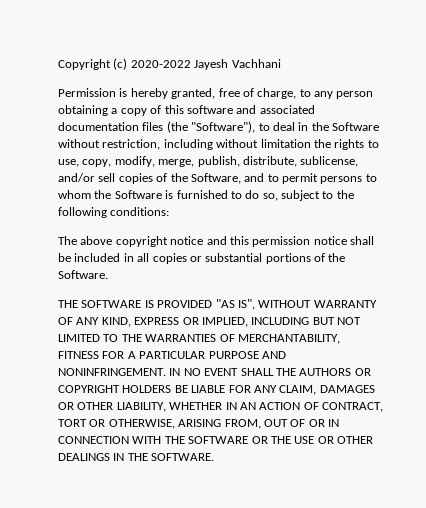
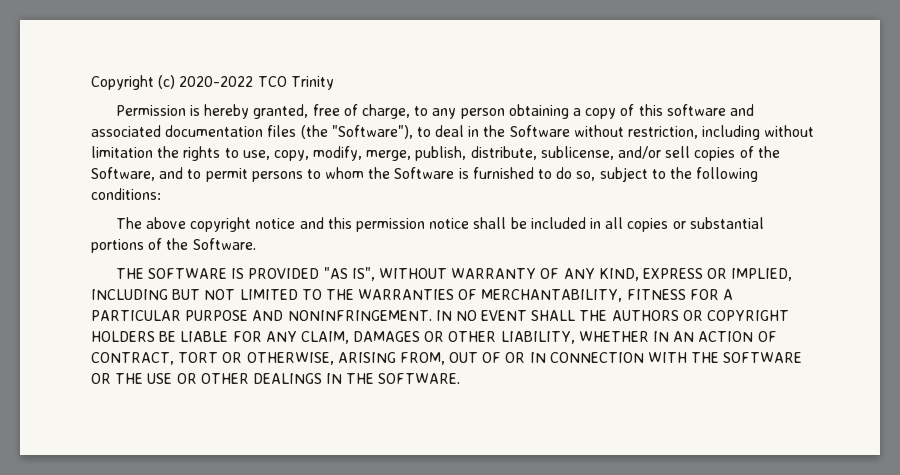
- Copyright (c) 2020-2022 Jayesh Vachhani
+ Copyright (c) 2020-2022 TCO Trinity

